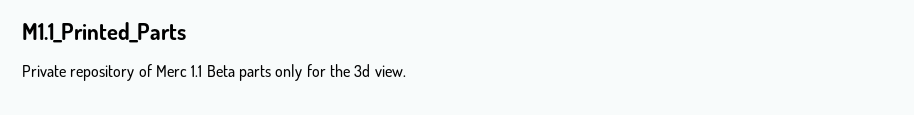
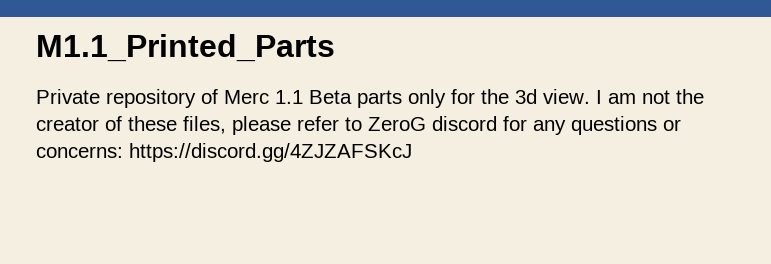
+ I am not the creator of these files, please refer to ZeroG discord for any questions or concerns: https://discord.gg/4ZJZAFSKcJ

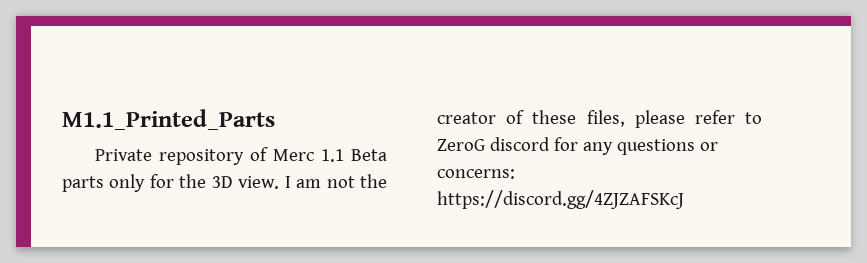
- Private repository of Merc 1.1 Beta parts only for the 3d view.
+ Private repository of Merc 1.1 Beta parts only for the 3D view.

